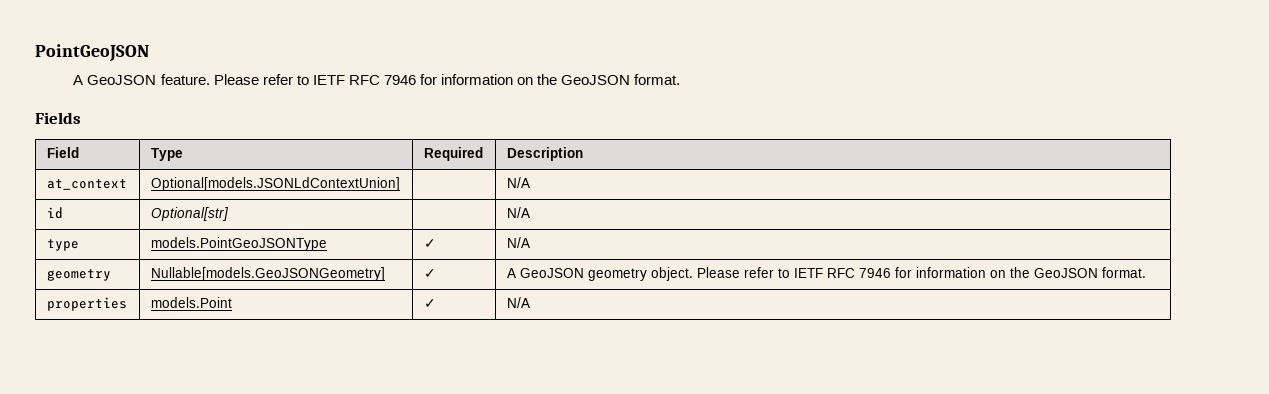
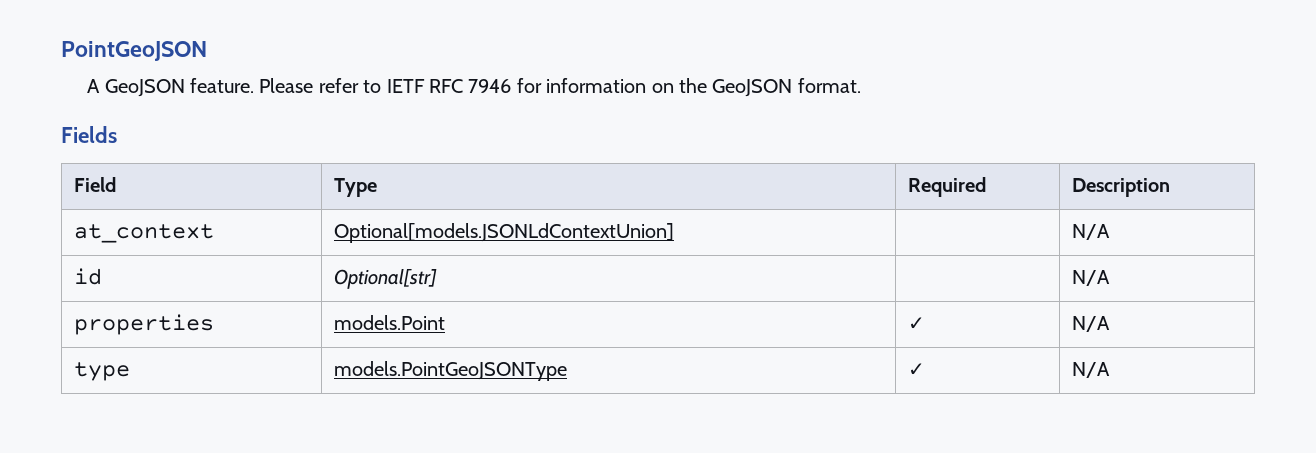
+ properties | models.Point | ✓ | N/A
- geometry | Nullable[models.GeoJSONGeometry] | ✓ | A GeoJSON geometry object. Please refer to IETF RFC 7946 for information on the GeoJSON format.
- properties | models.Point | ✓ | N/A

